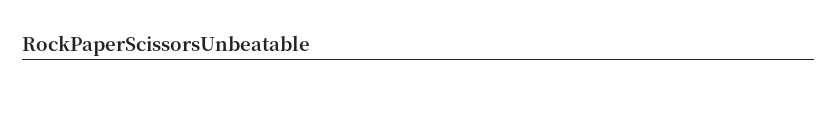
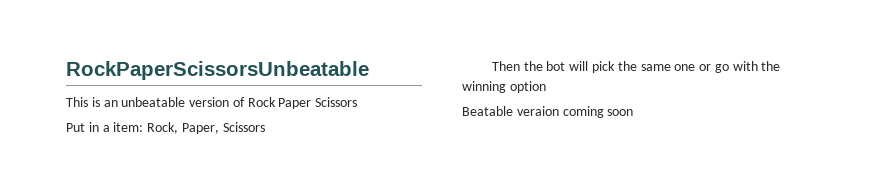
+ This is an unbeatable version of Rock Paper Scissors
+ Put in a item: Rock, Paper, Scissors
+ Then the bot will pick the same one or go with the winning option
+ Beatable veraion coming soon

